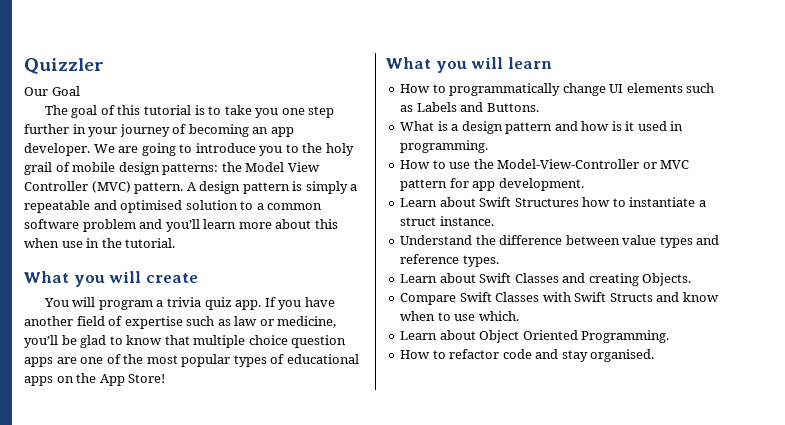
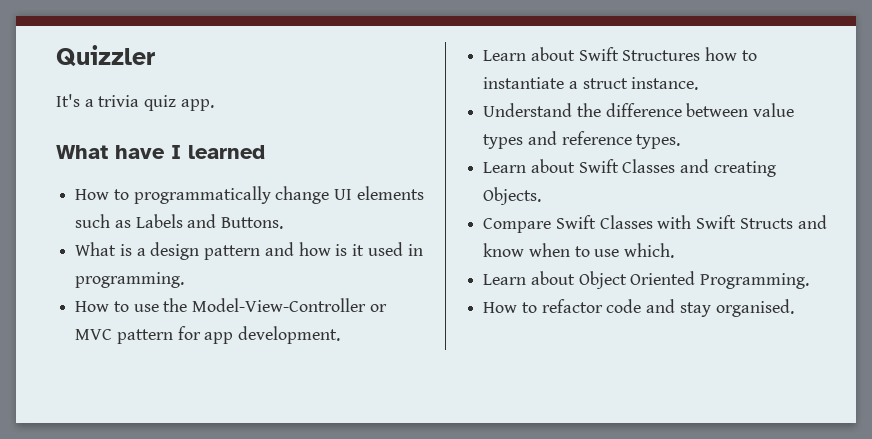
- Our Goal
- The goal of this tutorial is to take you one step further in your journey of becoming an app developer. We are going to introduce you to the holy grail of mobile design patterns: the Model View Controller (MVC) pattern. A design pattern is simply a repeatable and optimised solution to a common software problem and you’ll learn more about this when use in the tutorial.
- What you will create
- You will program a trivia quiz app. If you have another field of expertise such as law or medicine, you’ll be glad to know that multiple choice question apps are one of the most popular types of educational apps on the App Store!
- What you will learn
+ It's a trivia quiz app.
+ What have I learned

